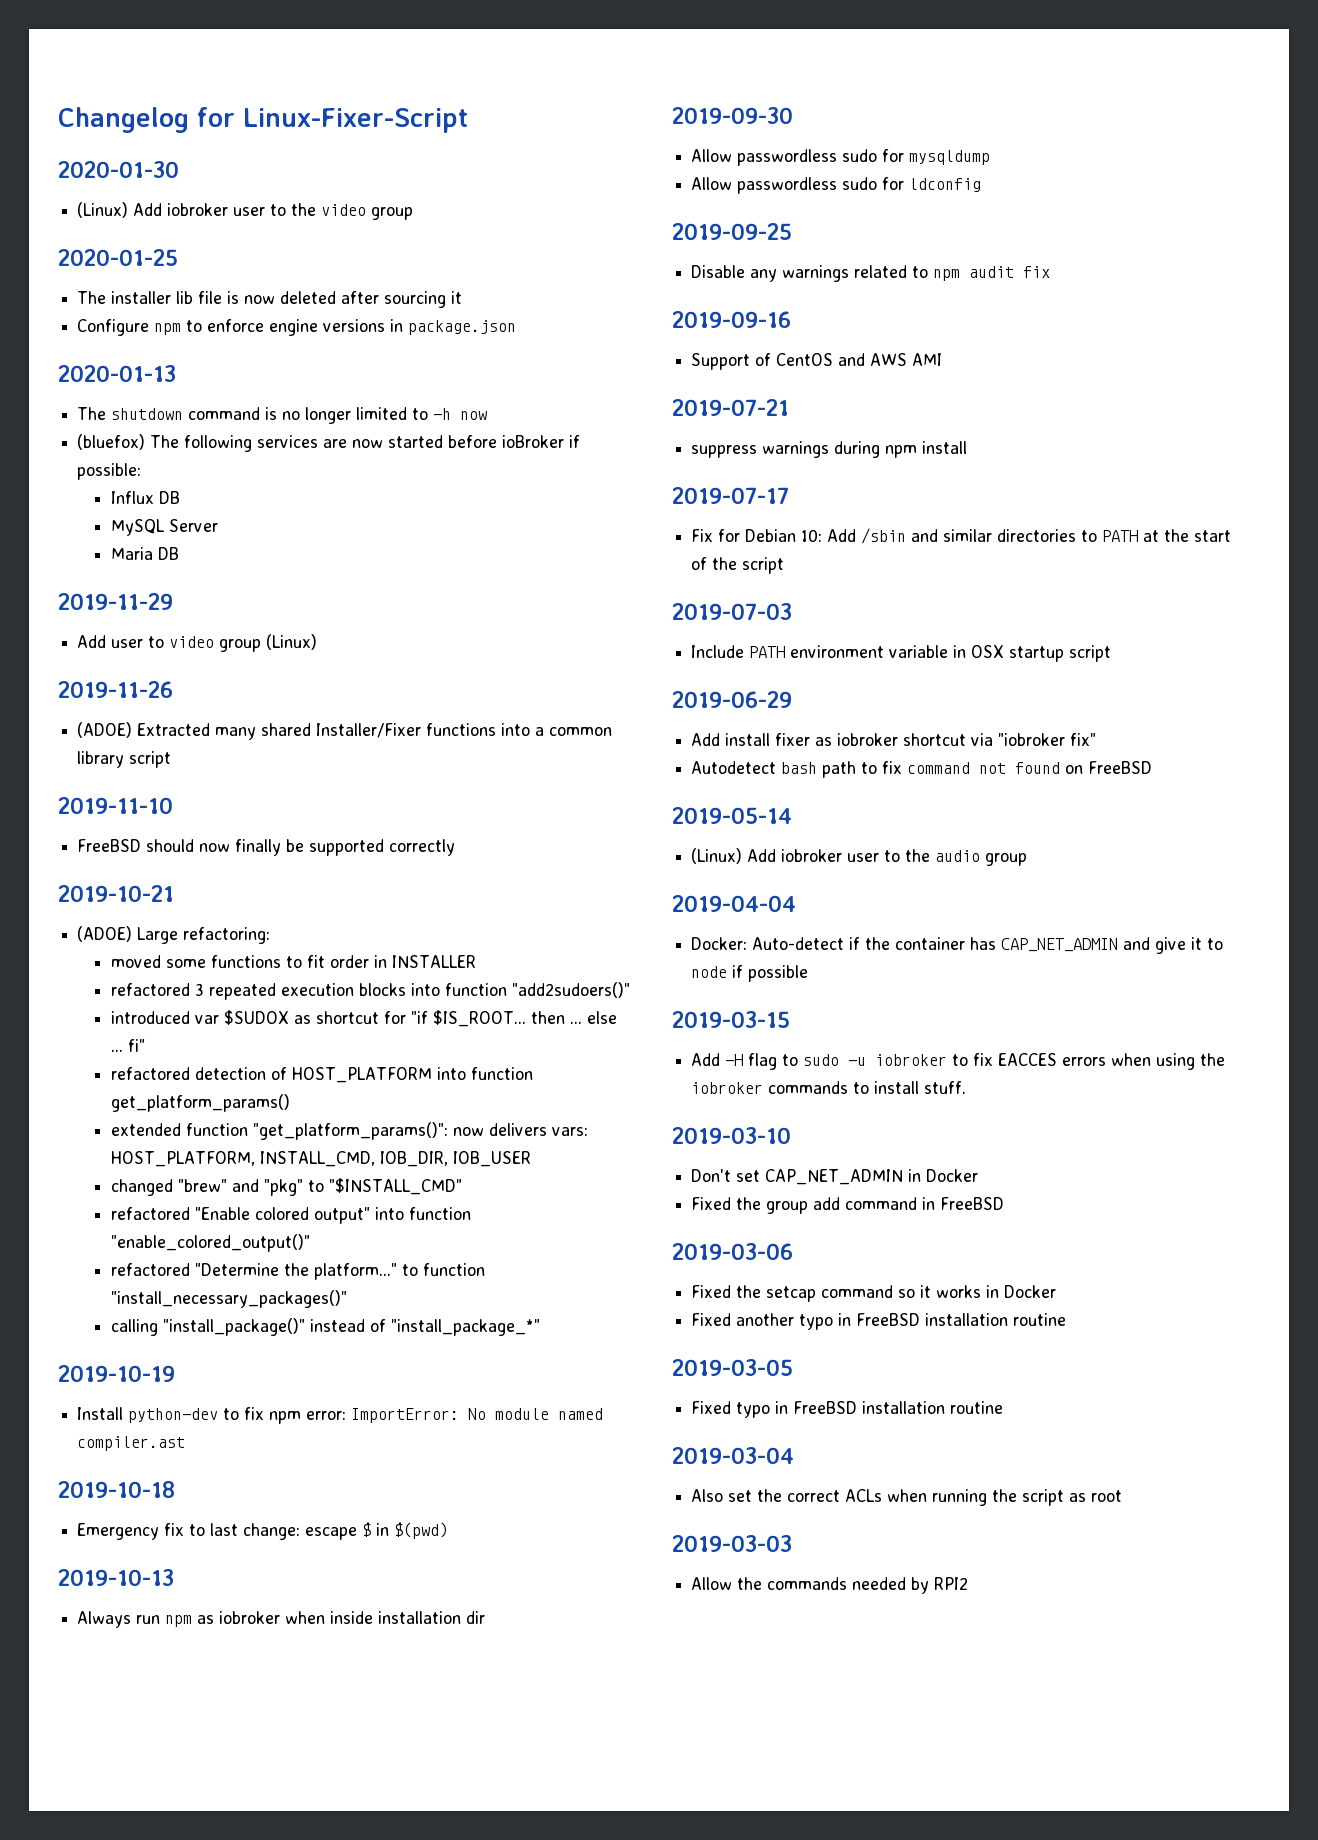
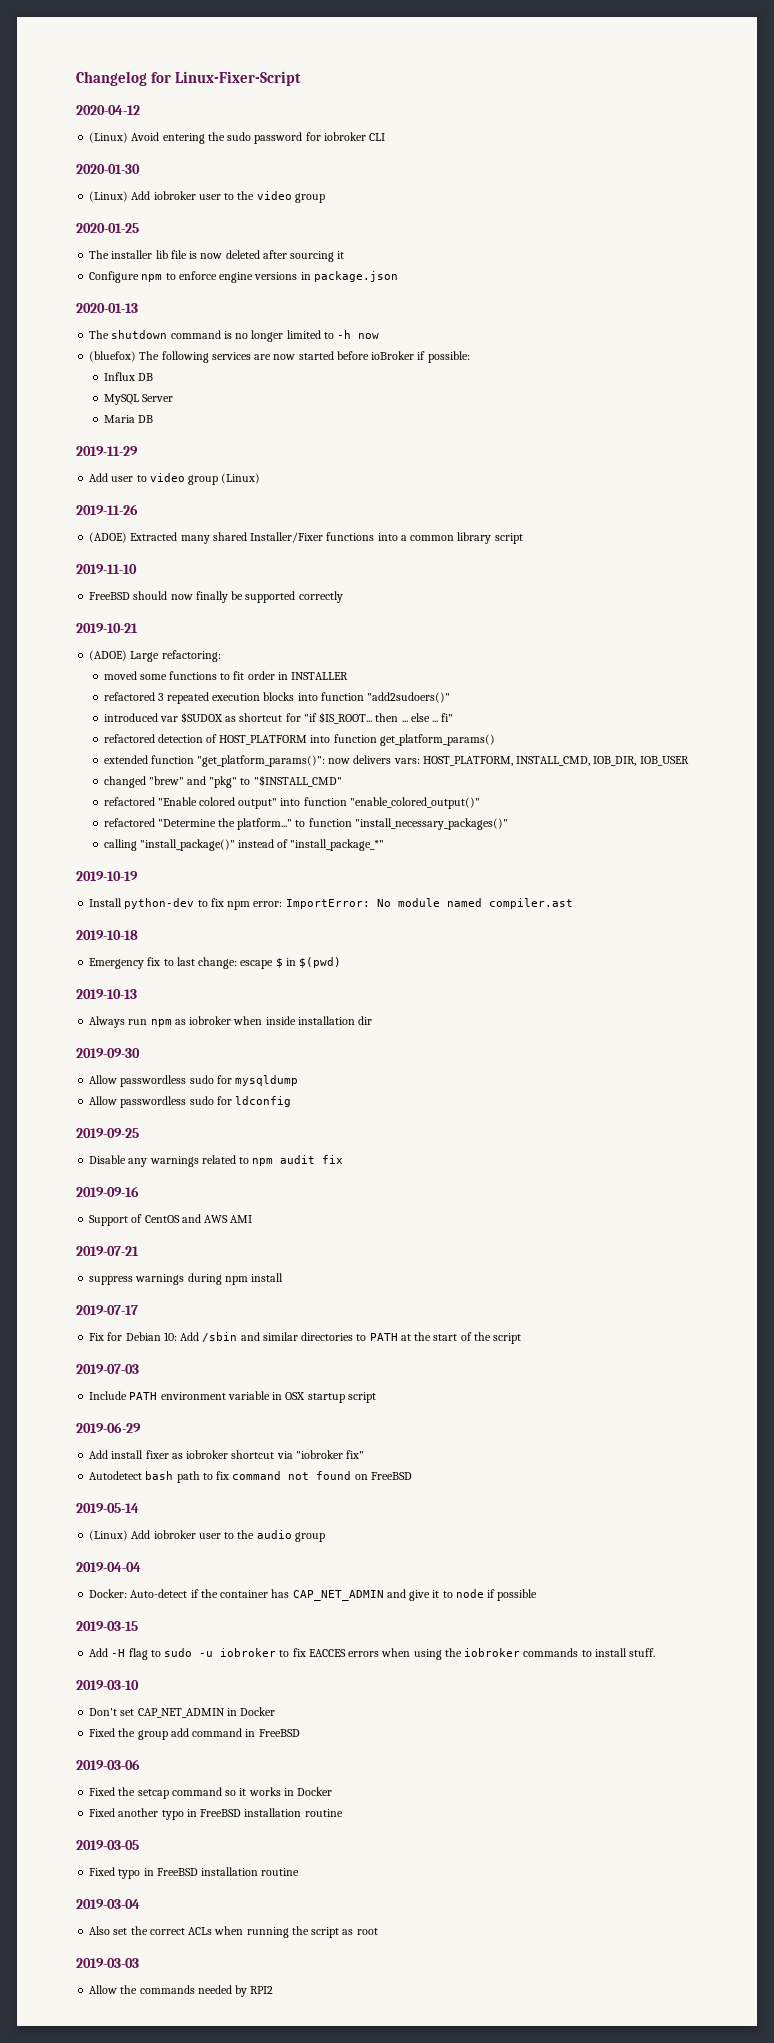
+ 2020-04-12
+ (Linux) Avoid entering the sudo password for iobroker CLI

